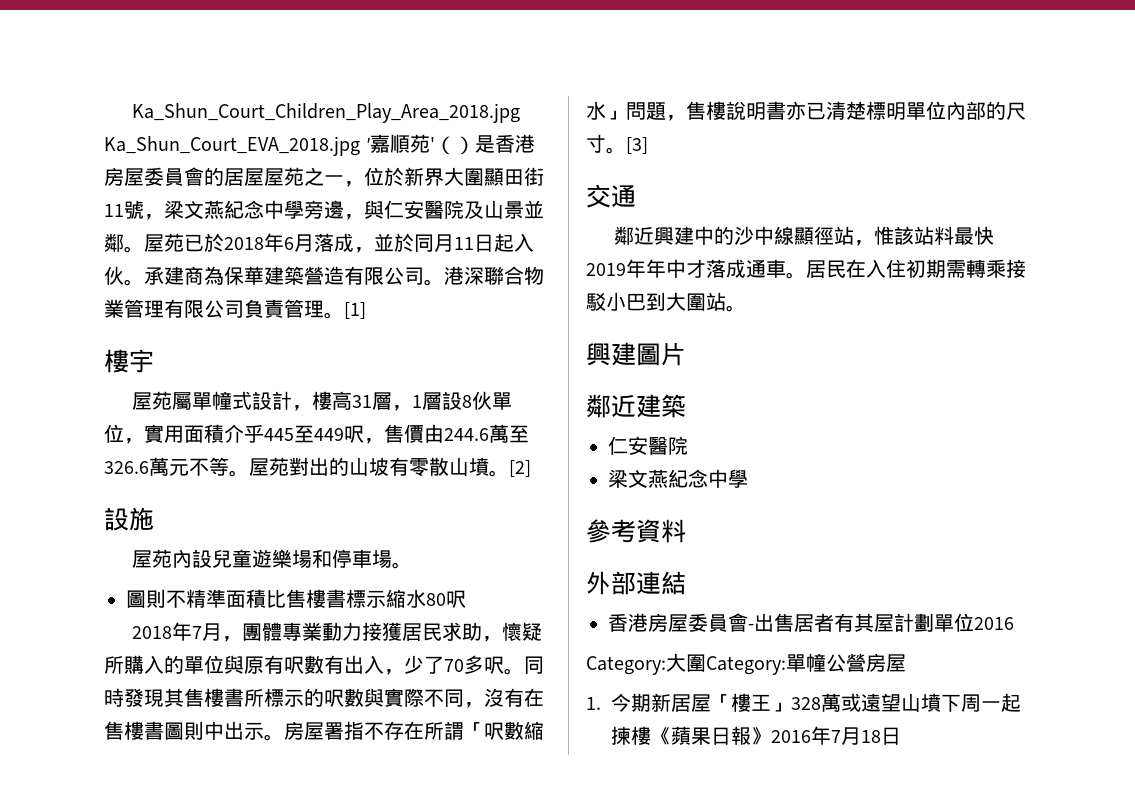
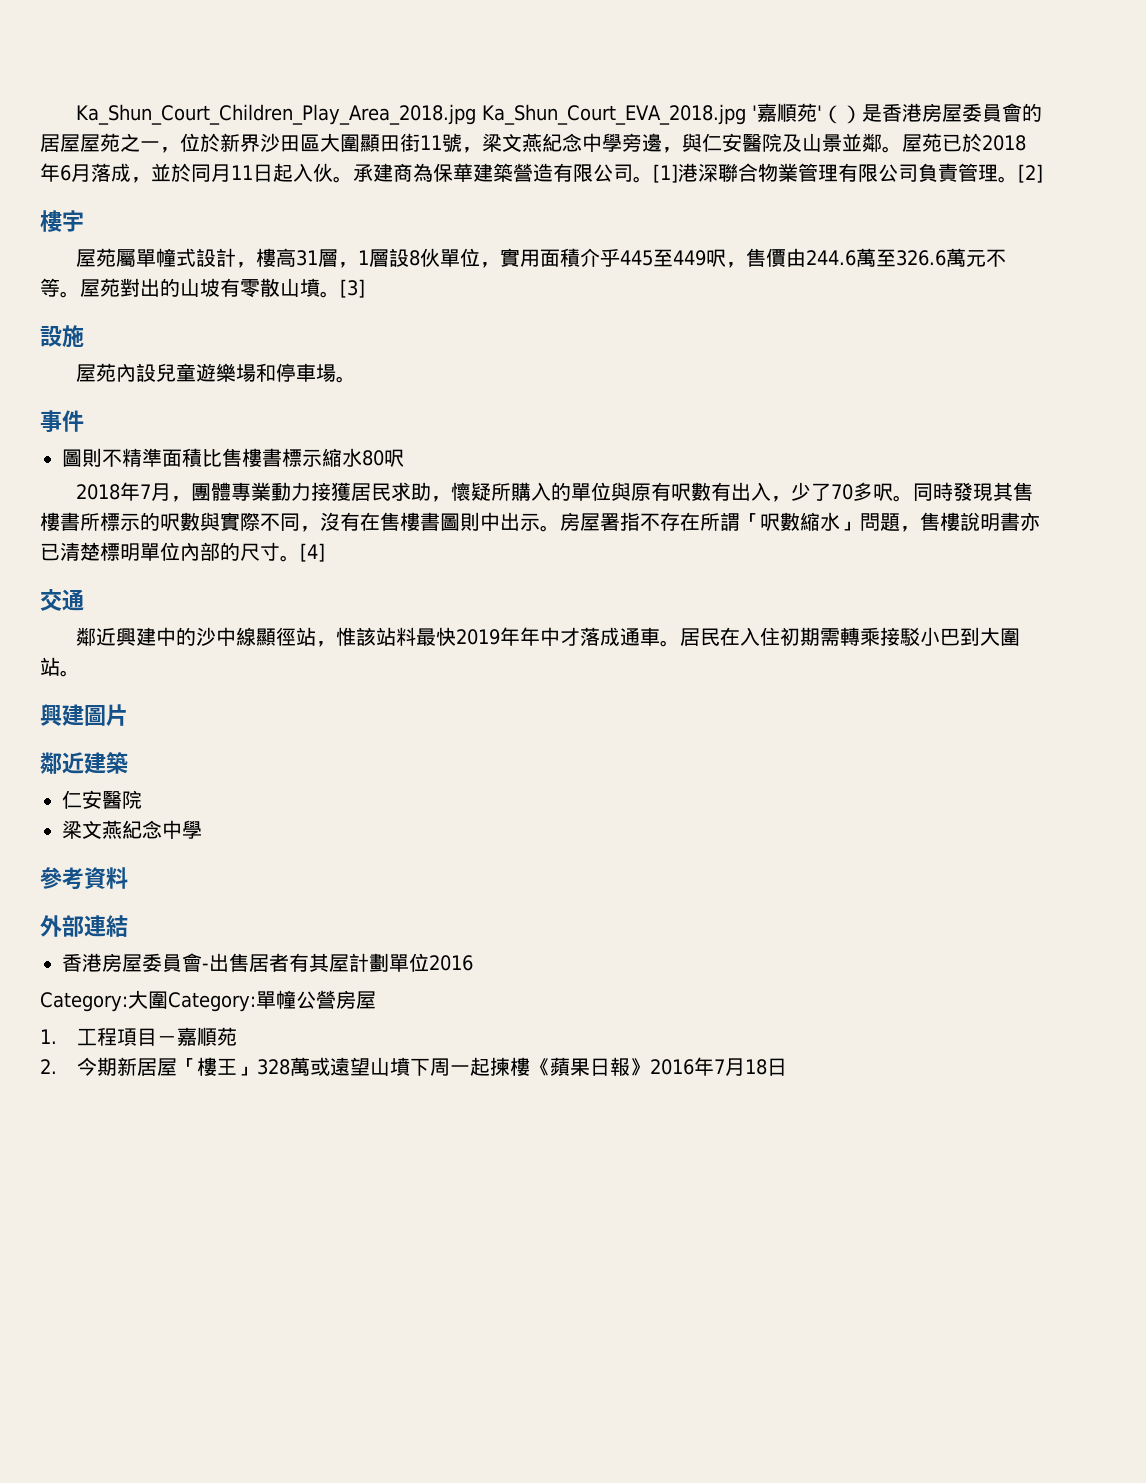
- Ka_Shun_Court_Children_Play_Area_2018.jpg Ka_Shun_Court_EVA_2018.jpg '嘉順苑'（）是香港房屋委員會的居屋屋苑之一，位於新界大圍顯田街11號，梁文燕紀念中學旁邊，與仁安醫院及山景並鄰。
+ Ka_Shun_Court_Children_Play_Area_2018.jpg Ka_Shun_Court_EVA_2018.jpg '嘉順苑'（）是香港房屋委員會的居屋屋苑之一，位於新界沙田區大圍顯田街11號，梁文燕紀念中學旁邊，與仁安醫院及山景並鄰。
- 港深聯合物業管理有限公司負責管理。
+ [1]港深聯合物業管理有限公司負責管理。
- [1]
+ [2]
- [2]
+ [3]
+ 事件
- [3]
+ [4]
- 1.今期新居屋「樓王」328萬或遠望山墳下周一起揀樓《蘋果日報》2016年7月18日
+ 1.工程項目－嘉順苑
+ 2.今期新居屋「樓王」328萬或遠望山墳下周一起揀樓《蘋果日報》2016年7月18日

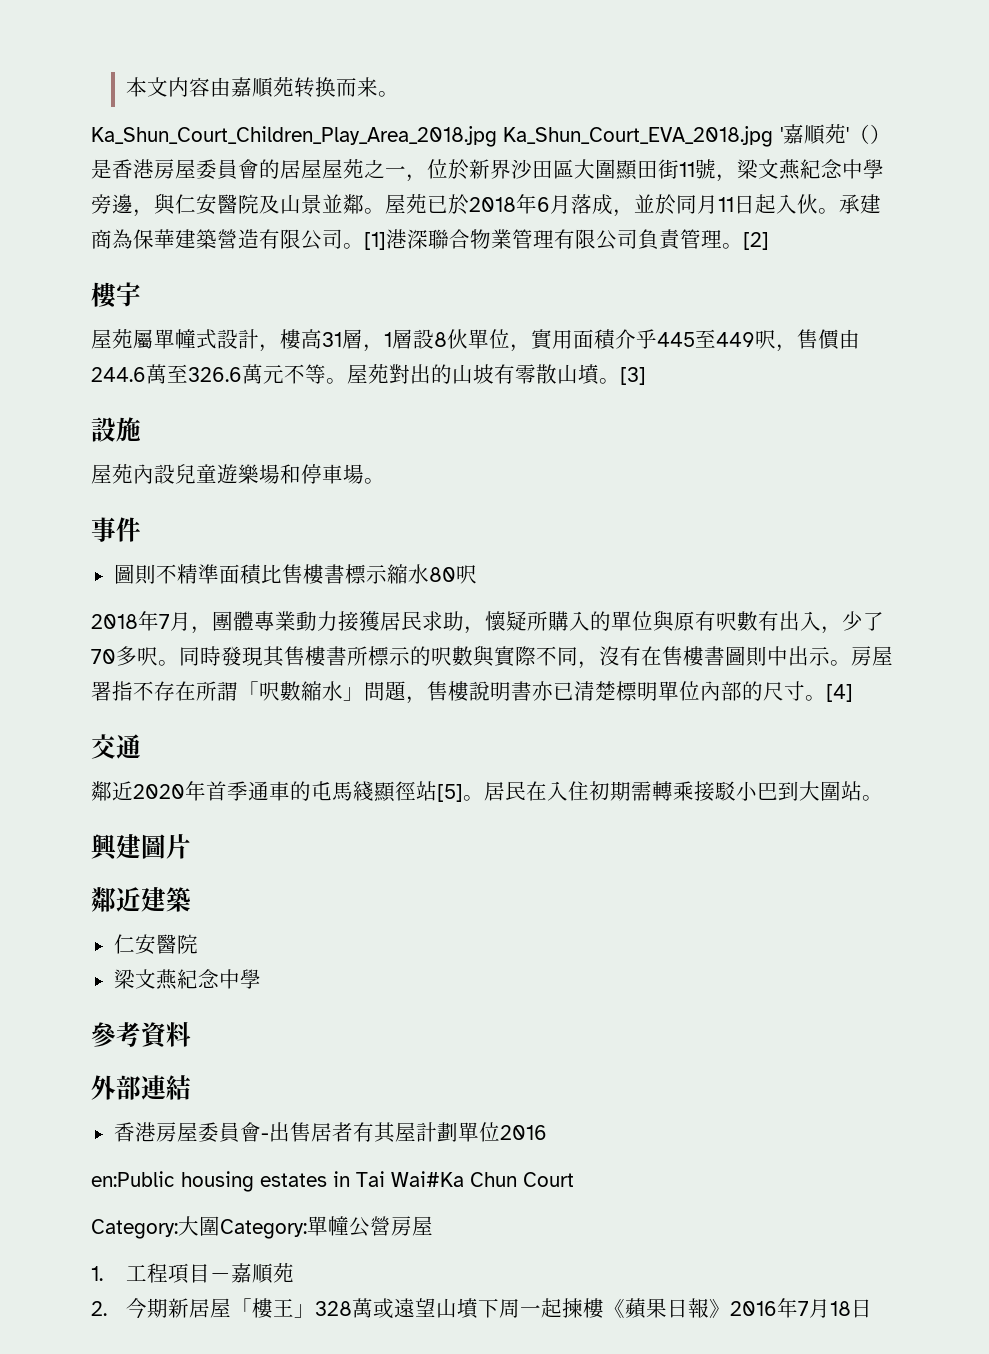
+ 本文内容由嘉順苑转换而来。
- 鄰近興建中的沙中線顯徑站，惟該站料最快2019年年中才落成通車。
+ 鄰近2020年首季通車的屯馬綫顯徑站[5]。
+ en:Public housing estates in Tai Wai#Ka Chun Court

